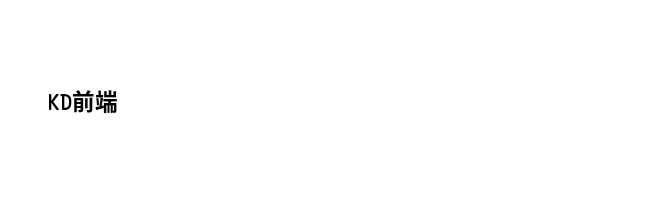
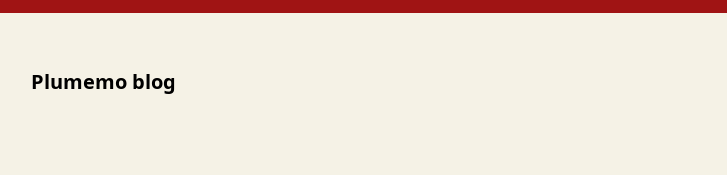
- KD前端
+ Plumemo blog

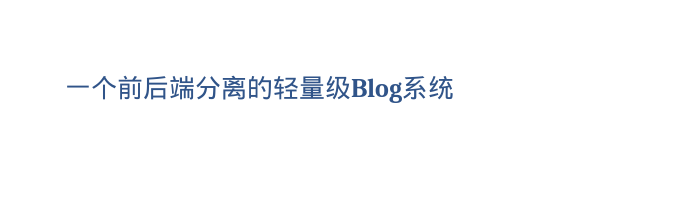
- Plumemo blog
+ 一个前后端分离的轻量级Blog系统

